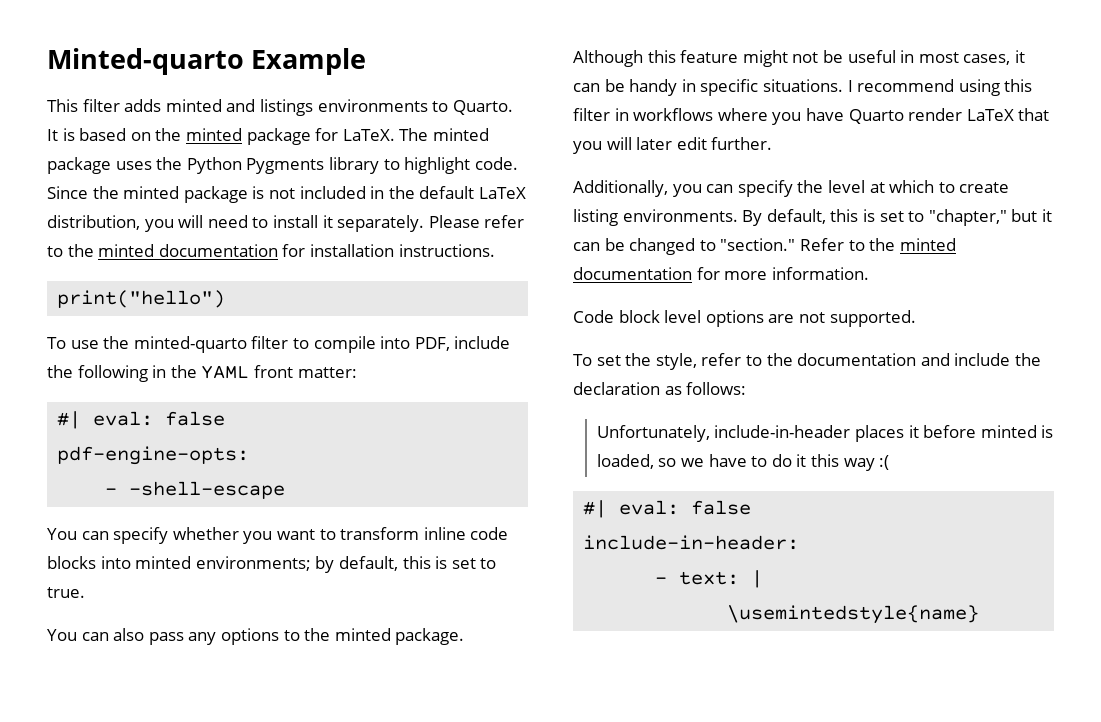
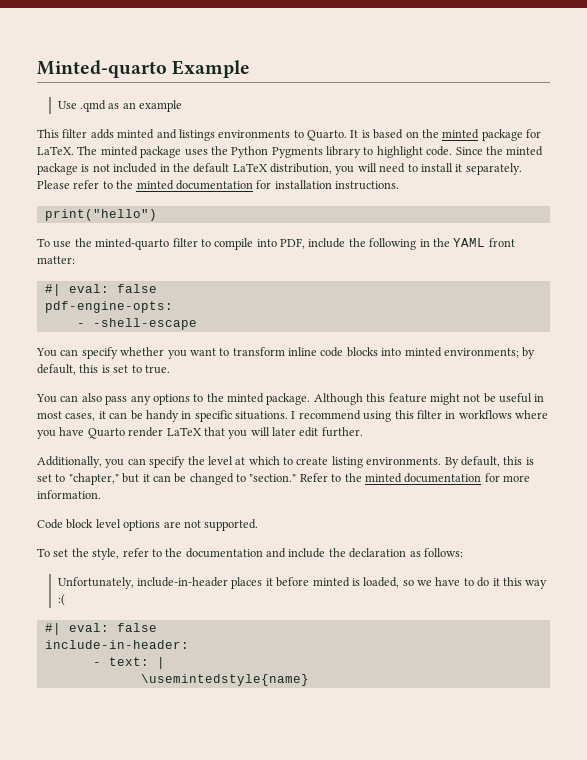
+ Use .qmd as an example

